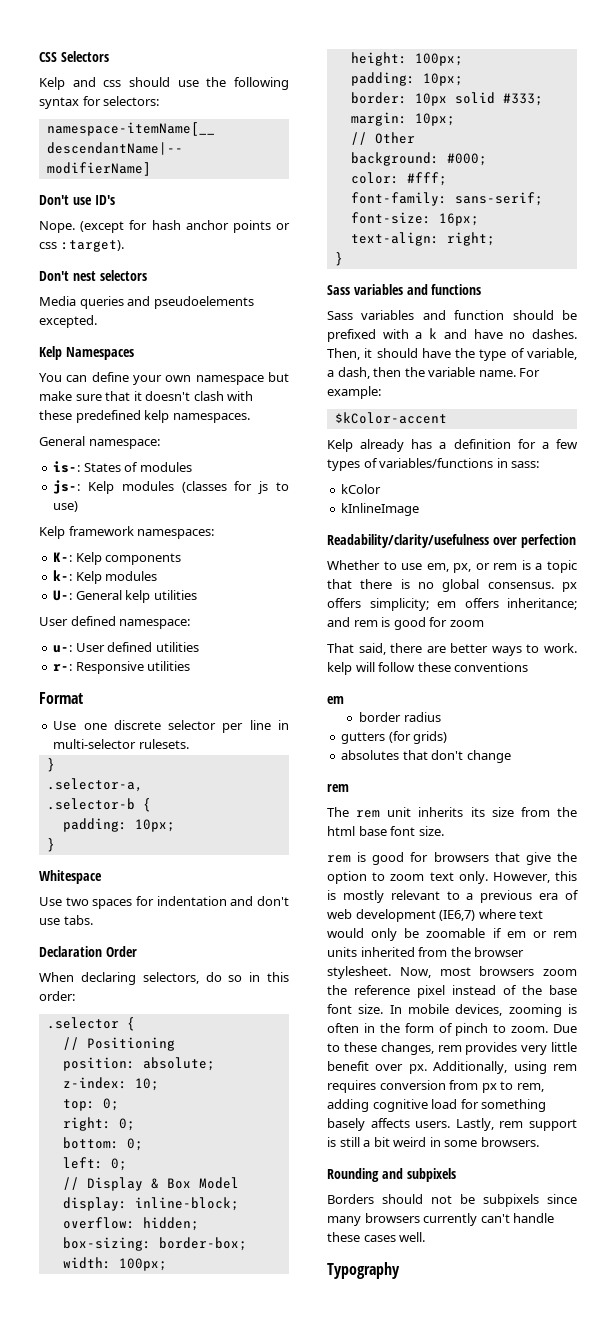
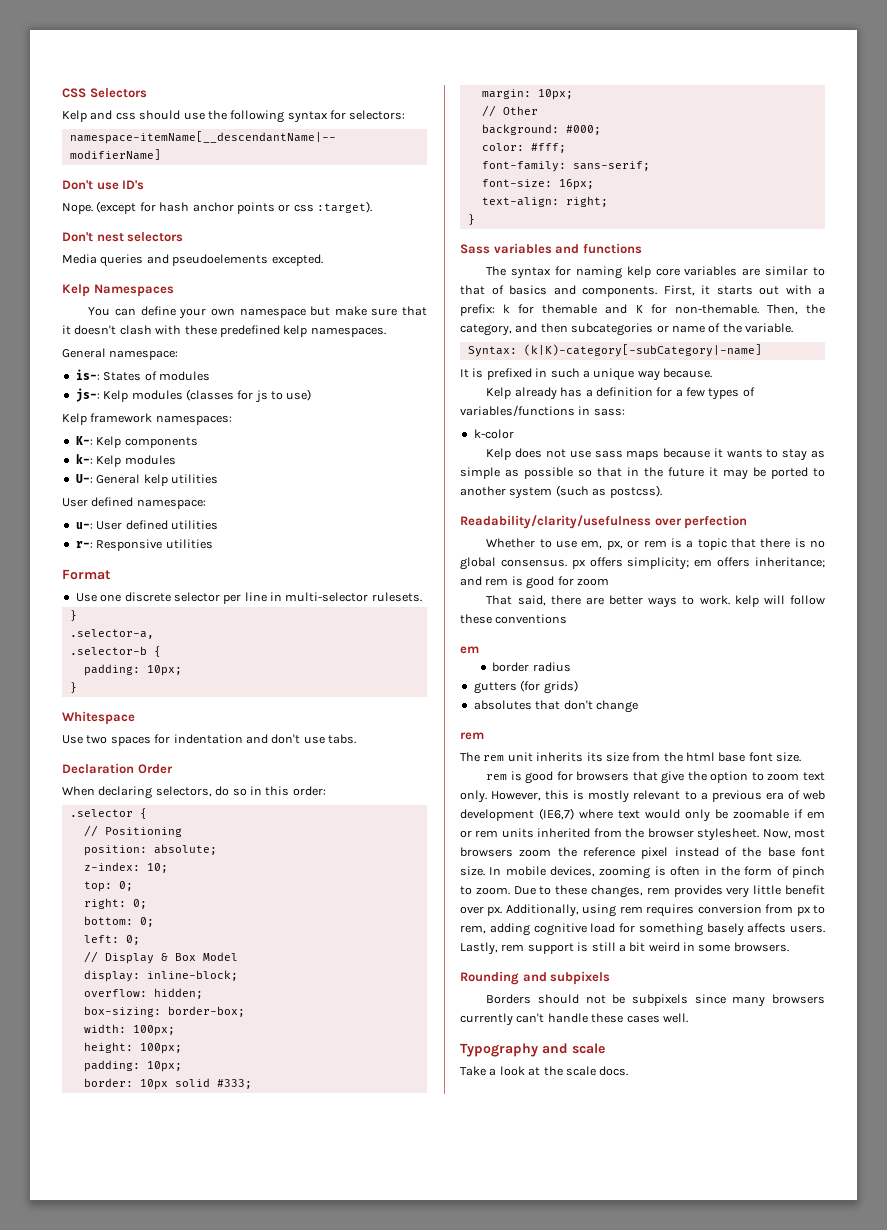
- Sass variables and function should be prefixed with a k and have no dashes. Then, it should have the type of variable, a dash, then the variable name. For example:
- $kColor-accent
+ The syntax for naming kelp core variables are similar to that of basics and components. First, it starts out with a prefix: k for themable and K for non-themable. Then, the category, and then subcategories or name of the variable.
+ Syntax: (k|K)-category[-subCategory|-name]
+ It is prefixed in such a unique way because.
- kColor
- kInlineImage
+ k-color
+ Kelp does not use sass maps because it wants to stay as simple as possible so that in the future it may be ported to another system (such as postcss).
- Typography
+ Typography and scale
+ Take a look at the scale docs.

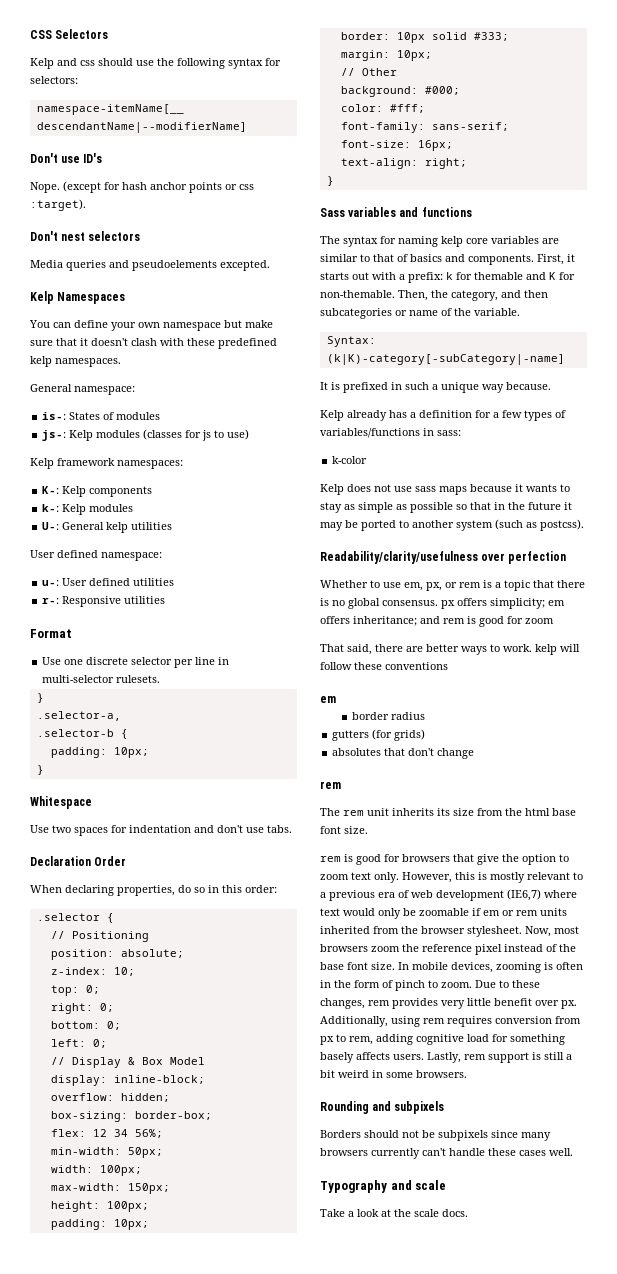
- When declaring selectors, do so in this order:
+ When declaring properties, do so in this order:
+ flex: 12 34 56%;
+ min-width: 50px;
+ max-width: 150px;

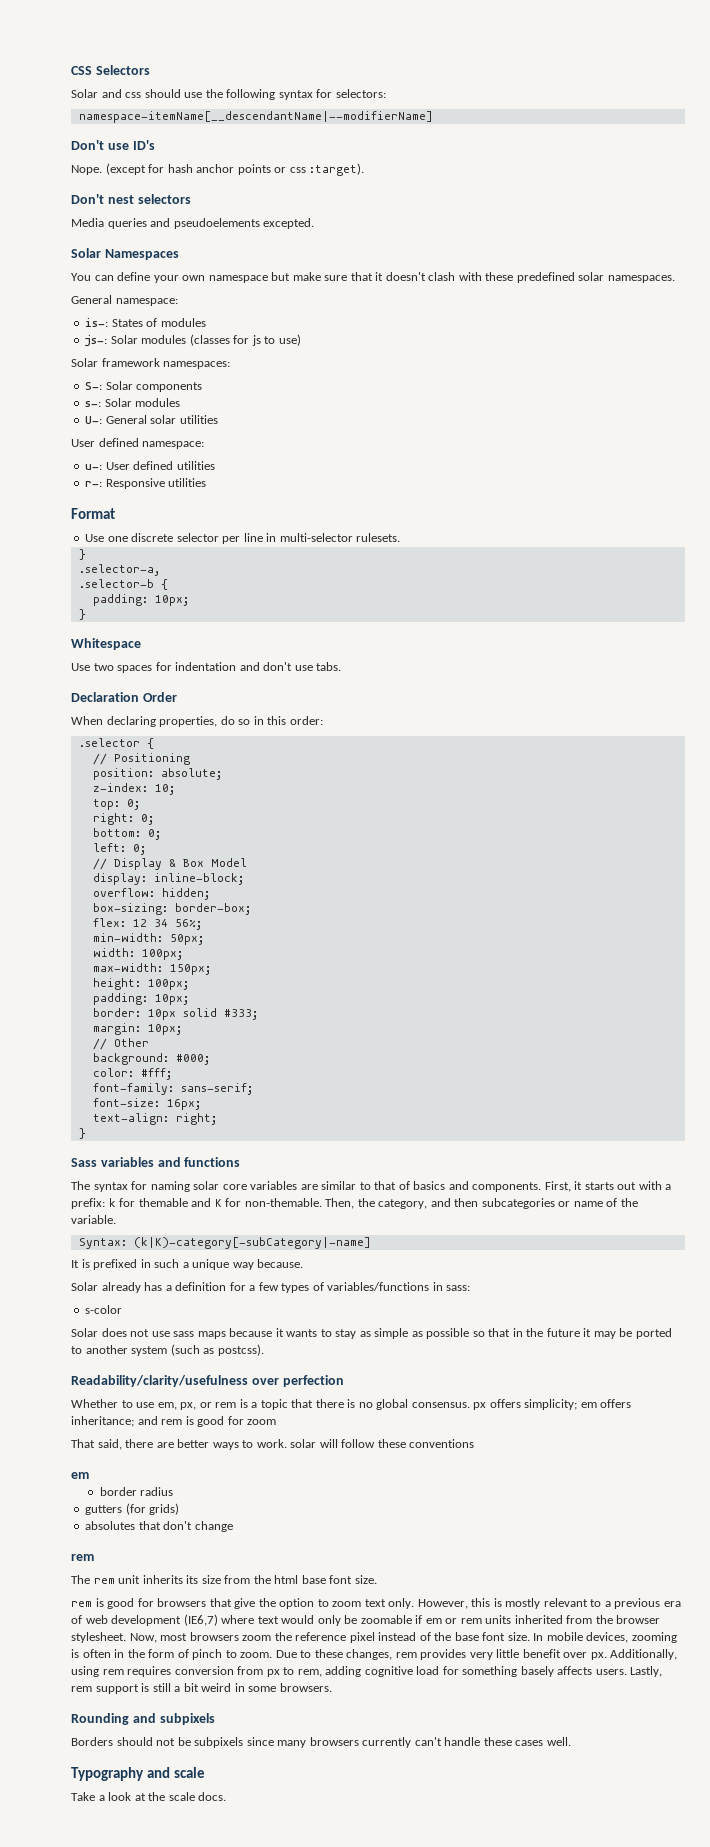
- Kelp and css should use the following syntax for selectors:
+ Solar and css should use the following syntax for selectors:
- Kelp Namespaces
+ Solar Namespaces
- You can define your own namespace but make sure that it doesn't clash with these predefined kelp namespaces.
+ You can define your own namespace but make sure that it doesn't clash with these predefined solar namespaces.
- js-: Kelp modules (classes for js to use)
+ js-: Solar modules (classes for js to use)
- Kelp framework namespaces:
+ Solar framework namespaces:
- K-: Kelp components
+ S-: Solar components
- k-: Kelp modules
+ s-: Solar modules
- U-: General kelp utilities
+ U-: General solar utilities
- The syntax for naming kelp core variables are similar to that of basics and components.
+ The syntax for naming solar core variables are similar to that of basics and components.
- Kelp already has a definition for a few types of variables/functions in sass:
+ Solar already has a definition for a few types of variables/functions in sass:
- k-color
- Kelp does not use sass maps because it wants to stay as simple as possible so that in the future it may be ported to another system (such as postcss).
+ s-color
+ Solar does not use sass maps because it wants to stay as simple as possible so that in the future it may be ported to another system (such as postcss).
- That said, there are better ways to work. kelp will follow these conventions
+ That said, there are better ways to work. solar will follow these conventions

